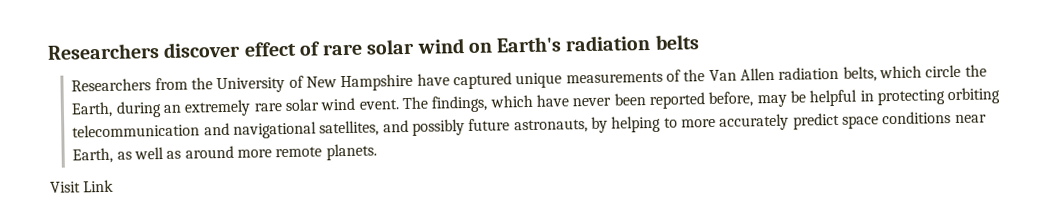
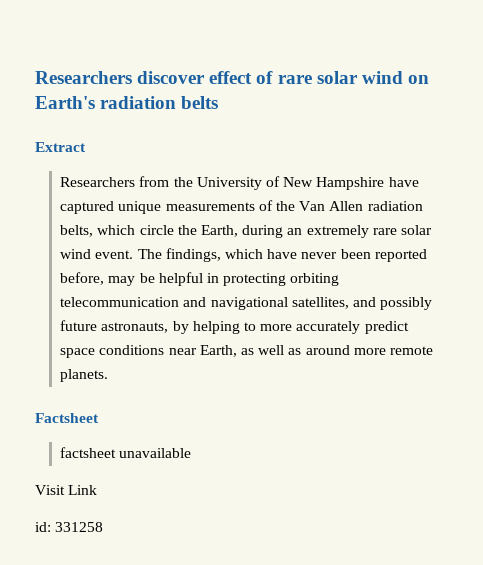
+ Extract
+ Factsheet
+ factsheet unavailable
+ id: 331258

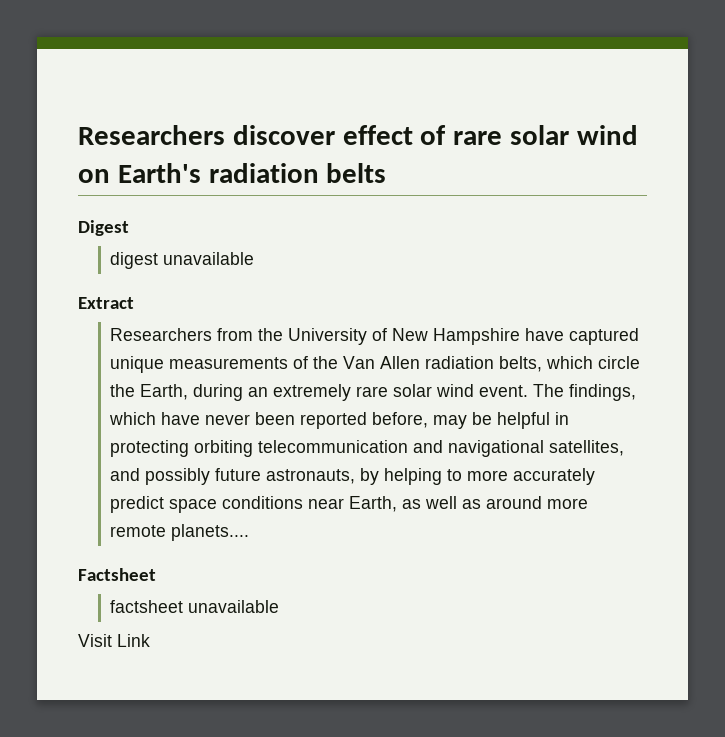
+ Digest
+ digest unavailable
- The findings, which have never been reported before, may be helpful in protecting orbiting telecommunication and navigational satellites, and possibly future astronauts, by helping to more accurately predict space conditions near Earth, as well as around more remote planets.
+ The findings, which have never been reported before, may be helpful in protecting orbiting telecommunication and navigational satellites, and possibly future astronauts, by helping to more accurately predict space conditions near Earth, as well as around more remote planets....
- id: 331258

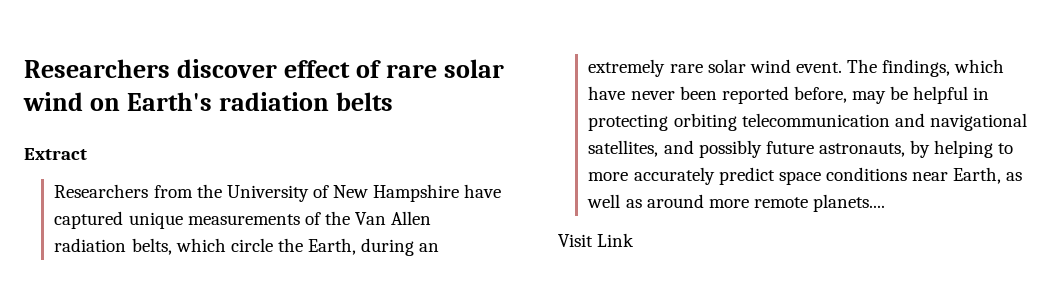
- Digest
- digest unavailable
- Factsheet
- factsheet unavailable

